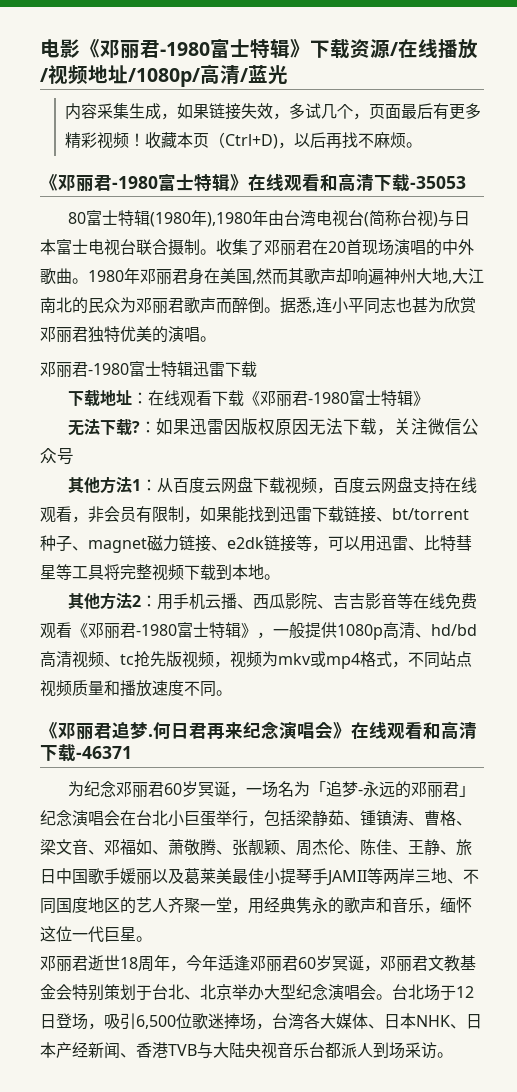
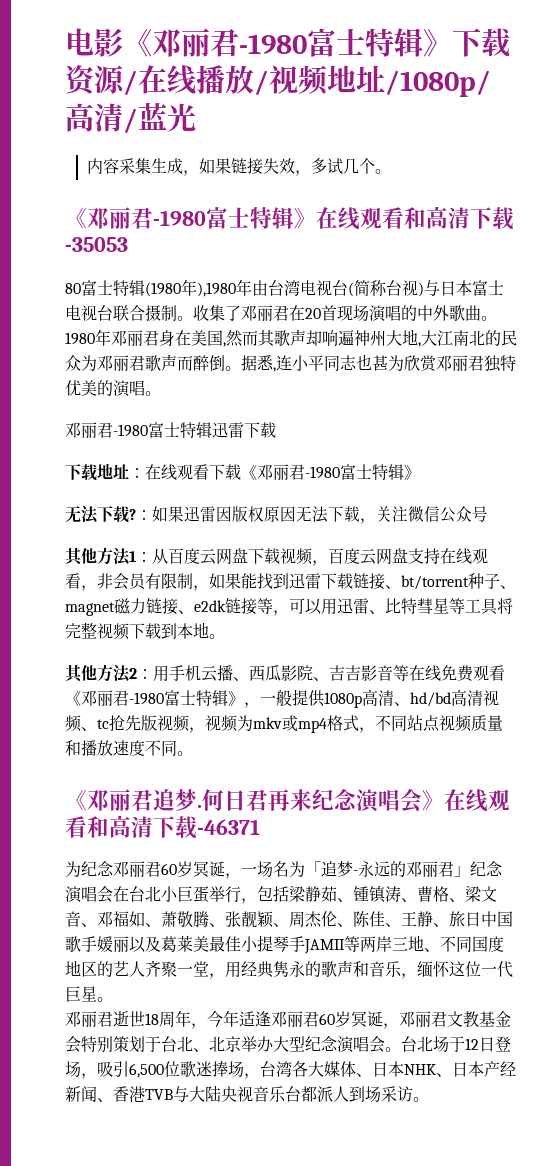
- 内容采集生成，如果链接失效，多试几个，页面最后有更多精彩视频！收藏本页（Ctrl+D)，以后再找不麻烦。
+ 内容采集生成，如果链接失效，多试几个。

